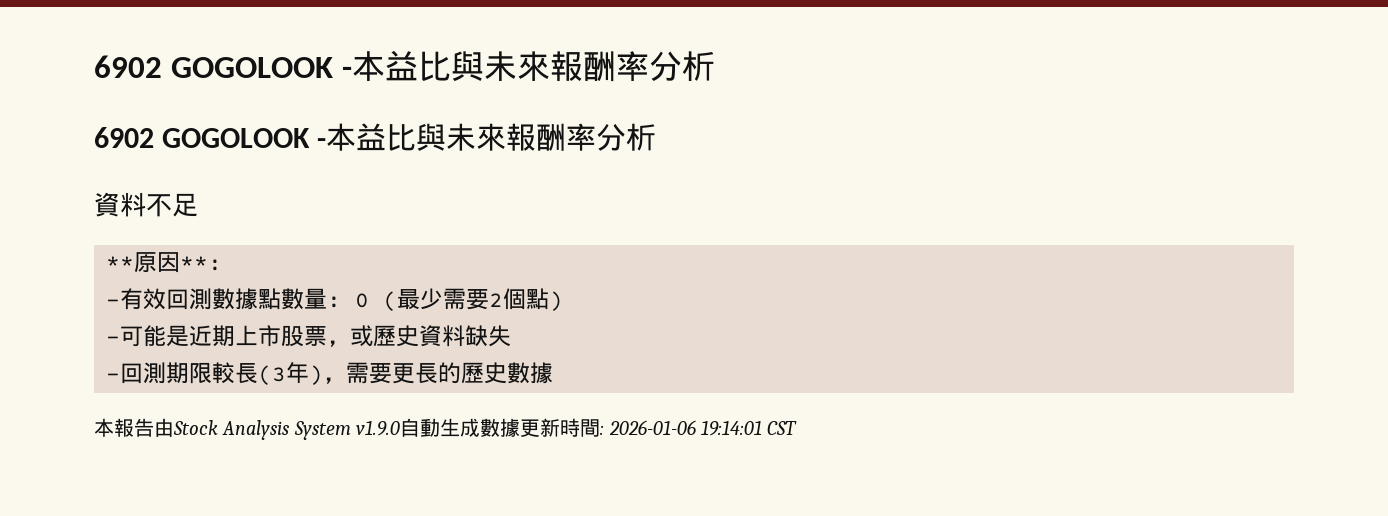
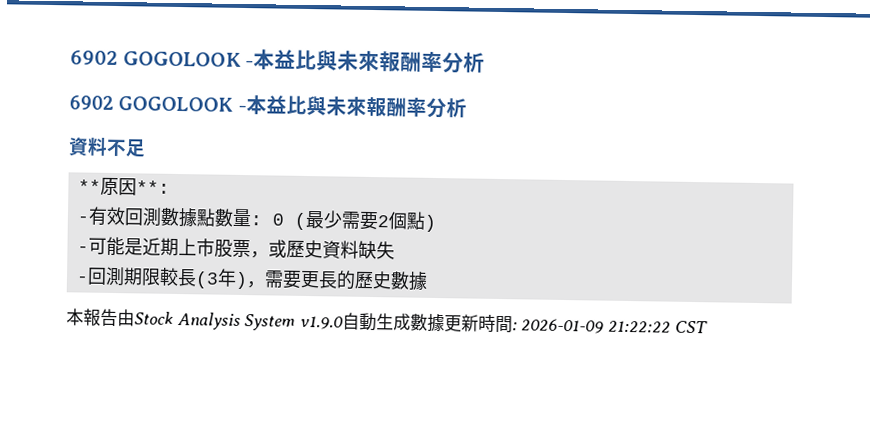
- 本報告由Stock Analysis System v1.9.0自動生成數據更新時間: 2026-01-06 19:14:01 CST
+ 本報告由Stock Analysis System v1.9.0自動生成數據更新時間: 2026-01-09 21:22:22 CST

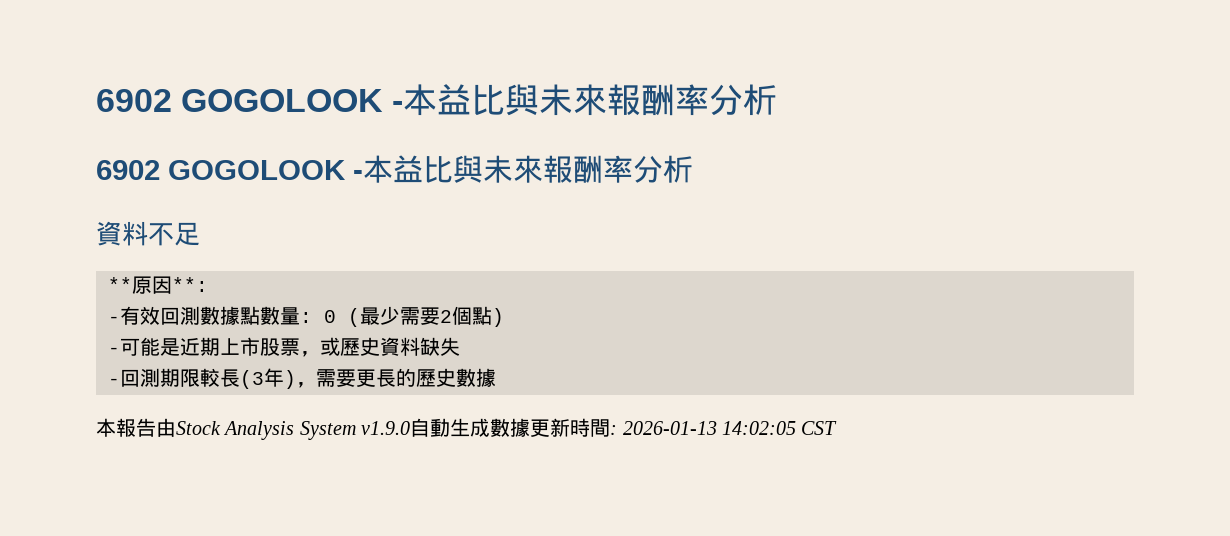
- 本報告由Stock Analysis System v1.9.0自動生成數據更新時間: 2026-01-09 21:22:22 CST
+ 本報告由Stock Analysis System v1.9.0自動生成數據更新時間: 2026-01-13 14:02:05 CST

